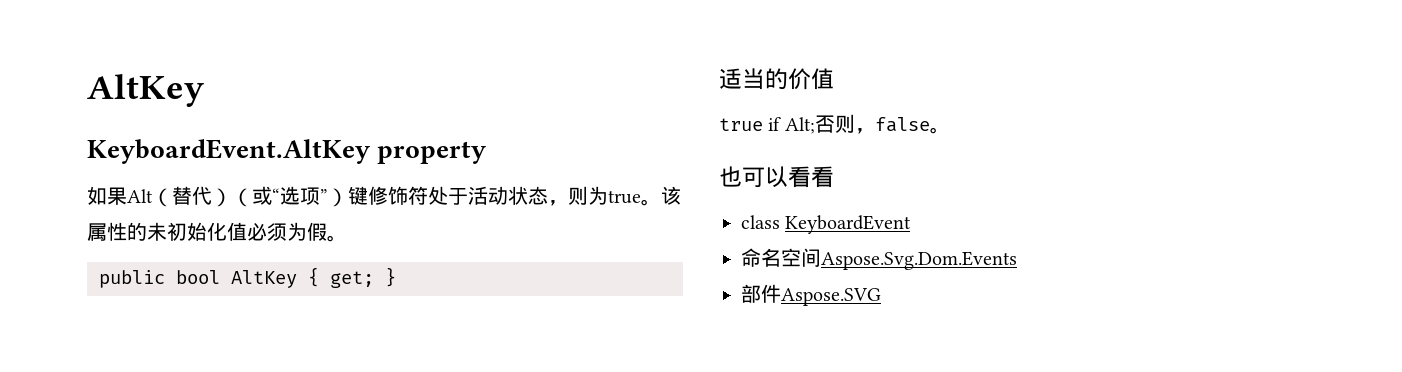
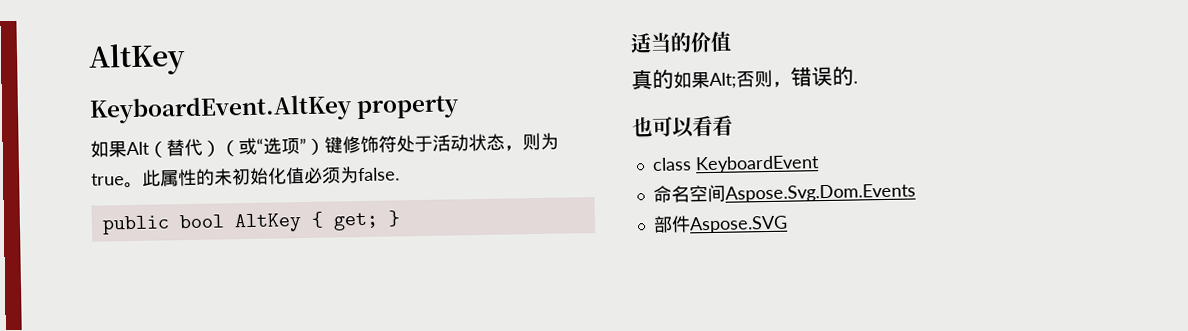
- 该属性的未初始化值必须为假。
+ 此属性的未初始化值必须为false.
- true if Alt;否则，false。
+ 真的如果Alt;否则，错误的.

